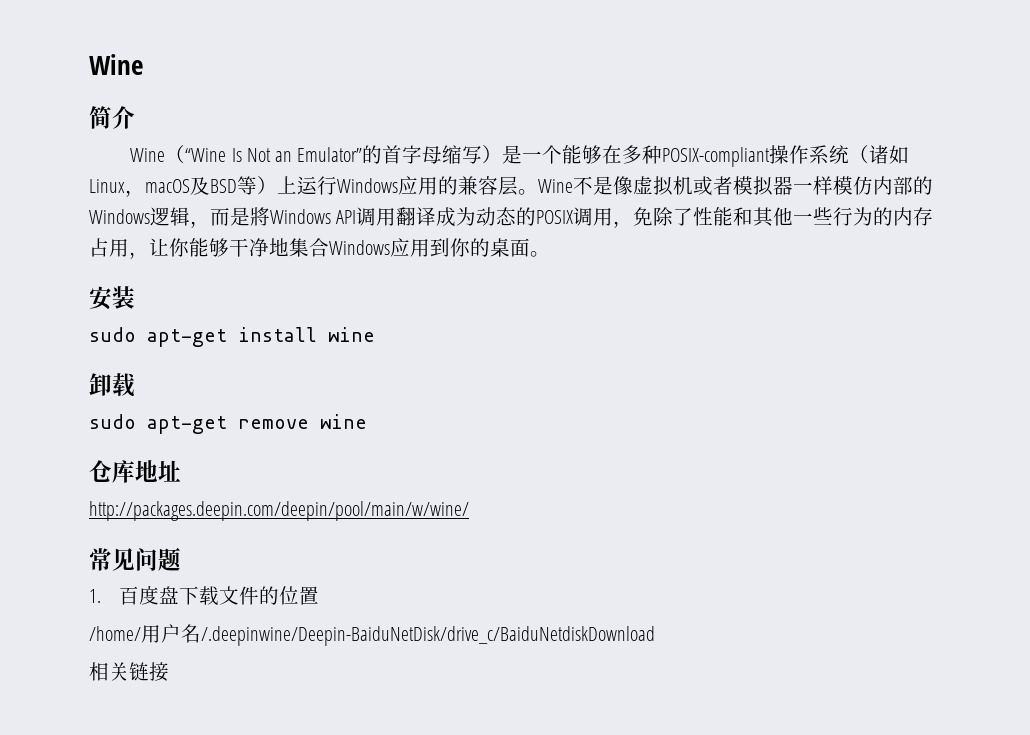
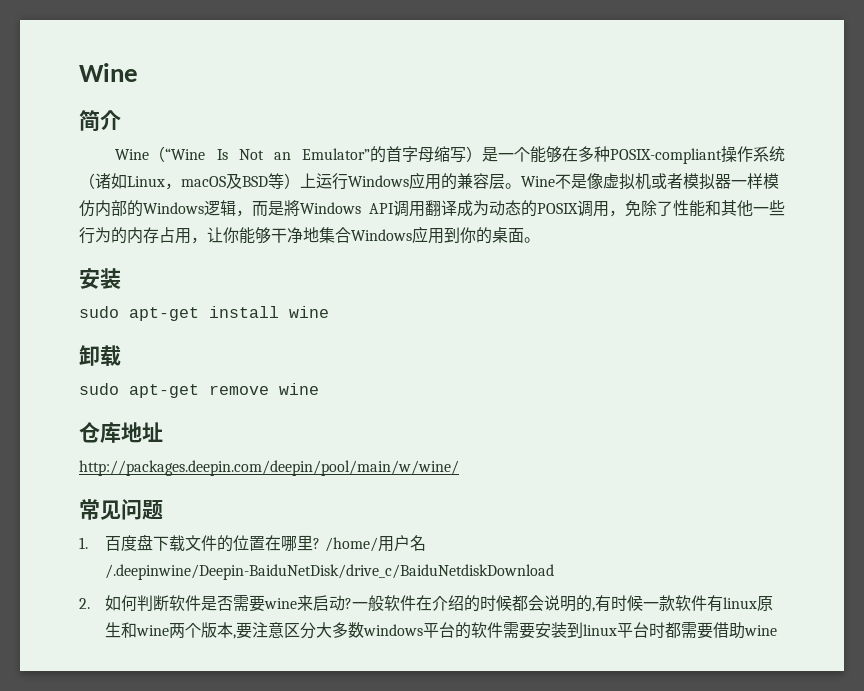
- 1.百度盘下载文件的位置
- /home/用户名/.deepinwine/Deepin-BaiduNetDisk/drive_c/BaiduNetdiskDownload
+ 1.百度盘下载文件的位置在哪里? /home/用户名/.deepinwine/Deepin-BaiduNetDisk/drive_c/BaiduNetdiskDownload
- 相关链接
+ 2.如何判断软件是否需要wine来启动?一般软件在介绍的时候都会说明的,有时候一款软件有linux原生和wine两个版本,要注意区分大多数windows平台的软件需要安装到linux平台时都需要借助wine

